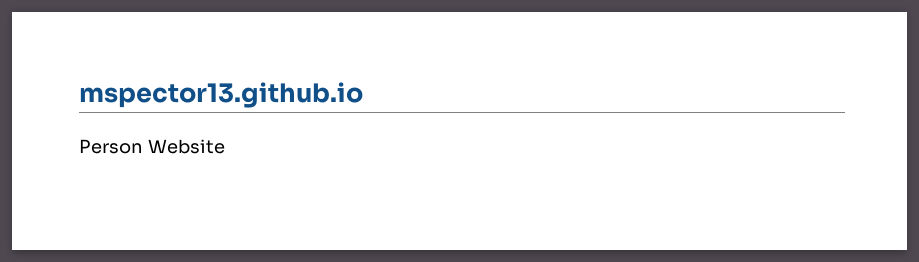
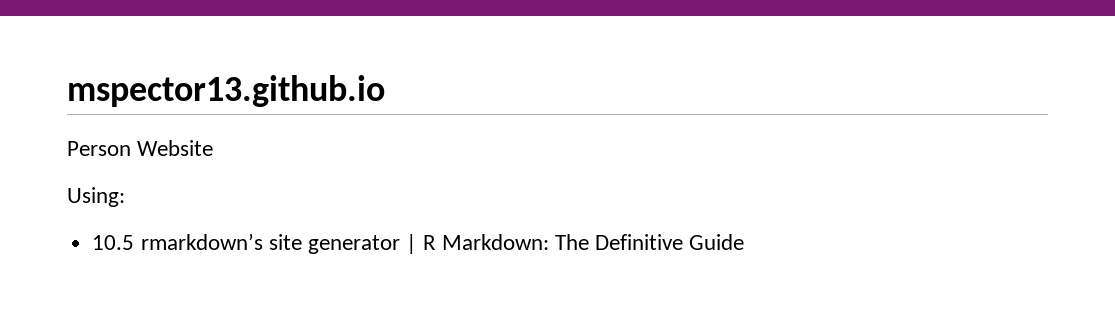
+ Using:
+ 10.5 rmarkdown’s site generator | R Markdown: The Definitive Guide

